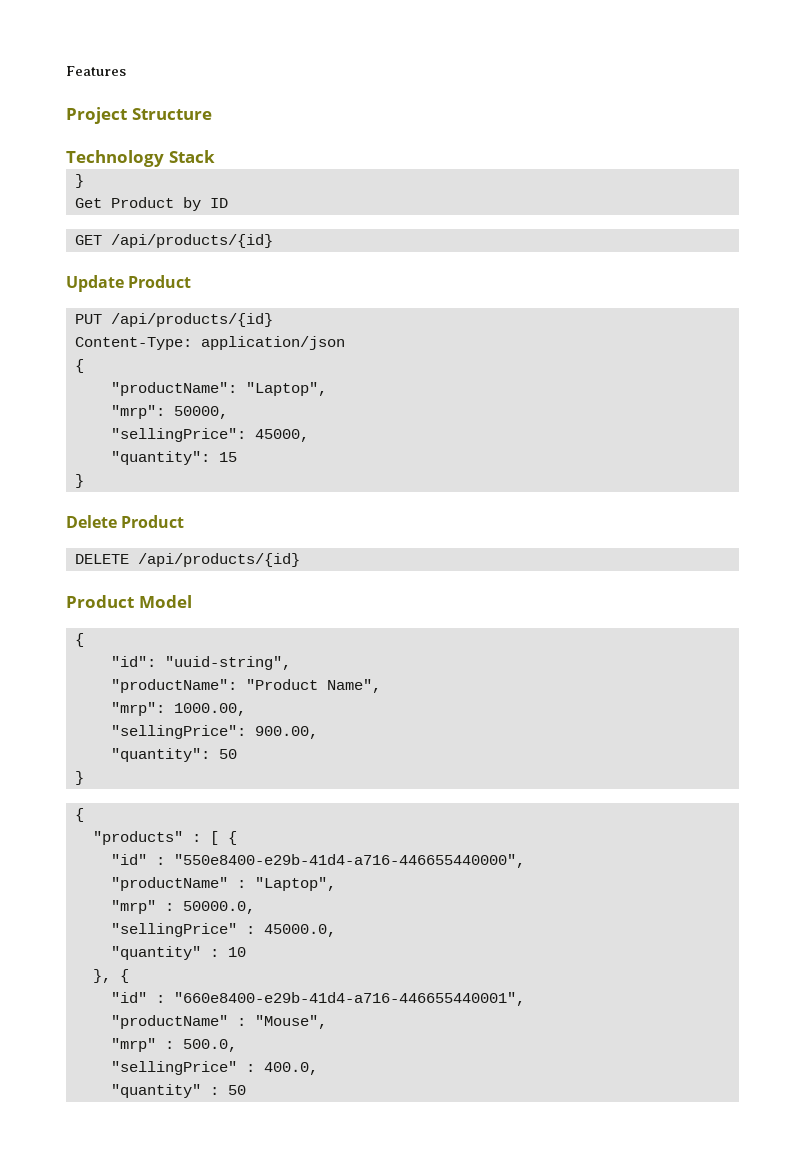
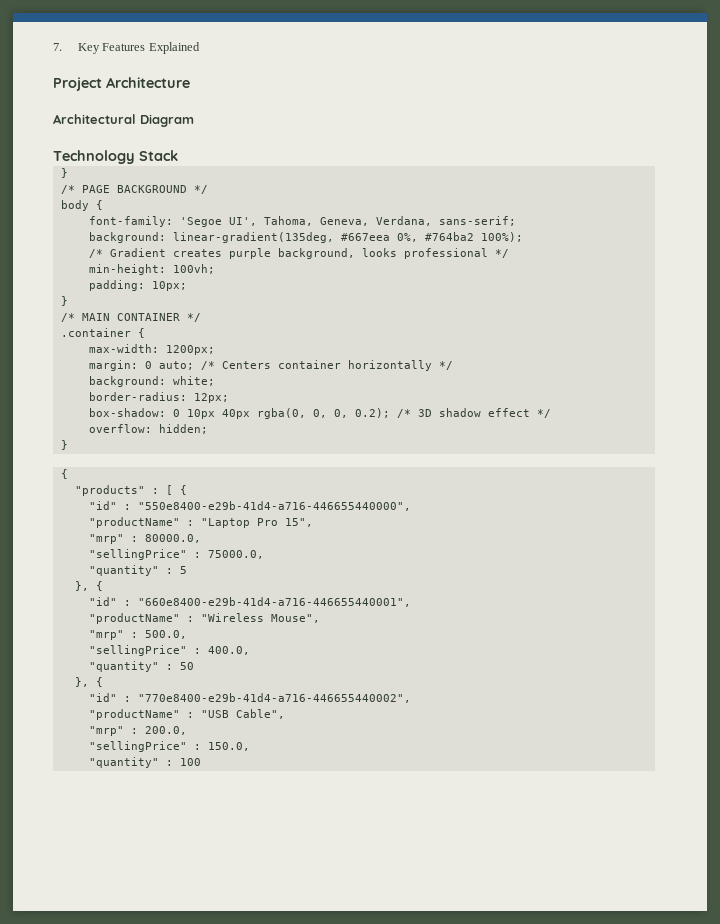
- Features
+ 7. Key Features Explained
- Project Structure
+ Project Architecture
+ Architectural Diagram
- Get Product by ID
- GET /api/products/{id}
- Update Product
- PUT /api/products/{id}
- Content-Type: application/json
- {
- "productName": "Laptop",
- "mrp": 50000,
- "sellingPrice": 45000,
- "quantity": 15
+ /* PAGE BACKGROUND */
+ body {
+ font-family: 'Segoe UI', Tahoma, Geneva, Verdana, sans-serif;
+ background: linear-gradient(135deg, #667eea 0%, #764ba2 100%);
+ /* Gradient creates purple background, looks professional */
+ min-height: 100vh;
+ padding: 10px;
  }
- Delete Product
- DELETE /api/products/{id}
- Product Model
- {
- "id": "uuid-string",
- "productName": "Product Name",
- "mrp": 1000.00,
- "sellingPrice": 900.00,
- "quantity": 50
+ /* MAIN CONTAINER */
+ .container {
+ max-width: 1200px;
+ margin: 0 auto; /* Centers container horizontally */
+ background: white;
+ border-radius: 12px;
+ box-shadow: 0 10px 40px rgba(0, 0, 0, 0.2); /* 3D shadow effect */
+ overflow: hidden;
- "productName" : "Laptop",
- "mrp" : 50000.0,
- "sellingPrice" : 45000.0,
- "quantity" : 10
+ "productName" : "Laptop Pro 15",
+ "mrp" : 80000.0,
+ "sellingPrice" : 75000.0,
+ "quantity" : 5
- "productName" : "Mouse",
+ "productName" : "Wireless Mouse",
  "quantity" : 50
+ }, {
+ "id" : "770e8400-e29b-41d4-a716-446655440002",
+ "productName" : "USB Cable",
+ "mrp" : 200.0,
+ "sellingPrice" : 150.0,
+ "quantity" : 100

